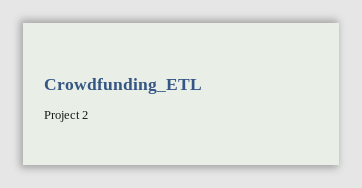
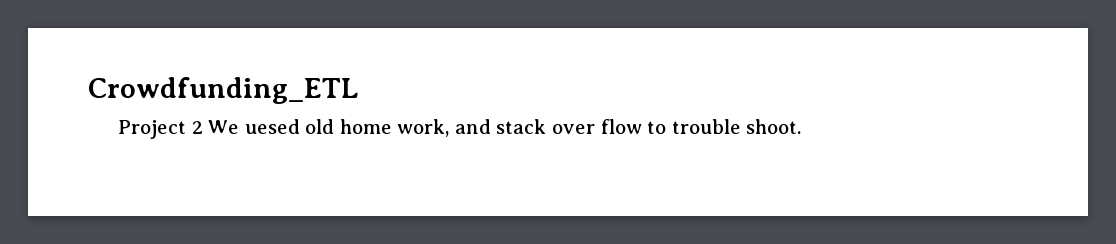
- Project 2
+ Project 2 We uesed old home work, and stack over flow to trouble shoot.

